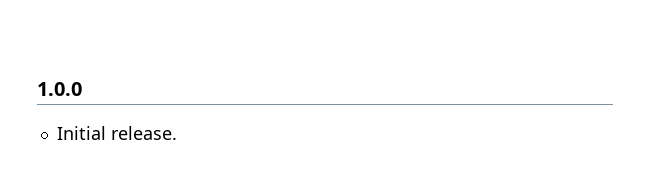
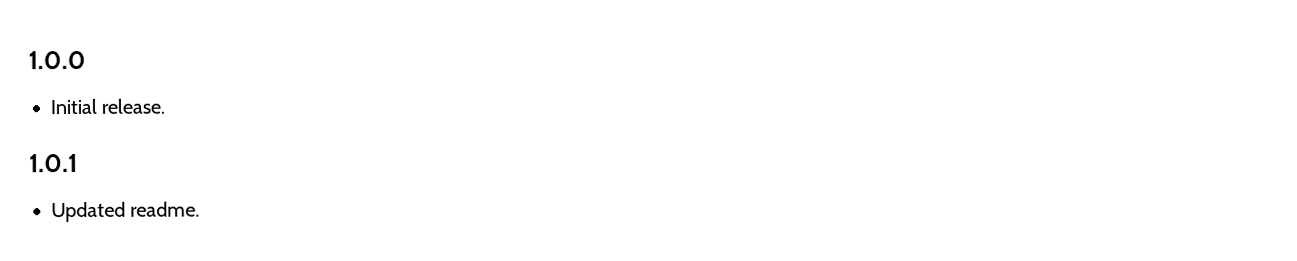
+ 1.0.1
+ Updated readme.

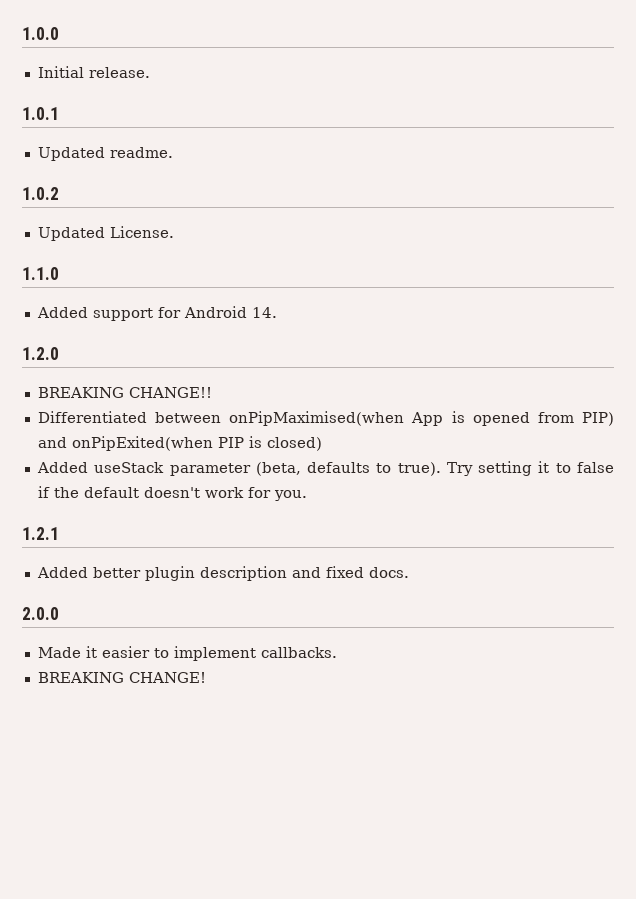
+ 1.0.2
+ Updated License.
+ 1.1.0
+ Added support for Android 14.
+ 1.2.0
+ BREAKING CHANGE!!
+ Differentiated between onPipMaximised(when App is opened from PIP) and onPipExited(when PIP is closed)
+ Added useStack parameter (beta, defaults to true). Try setting it to false if the default doesn't work for you.
+ 1.2.1
+ Added better plugin description and fixed docs.
+ 2.0.0
+ Made it easier to implement callbacks.
+ BREAKING CHANGE!

